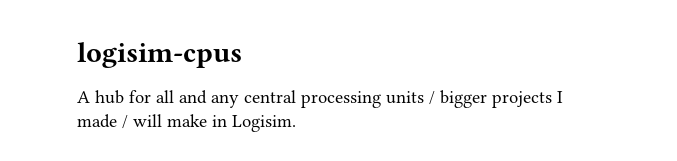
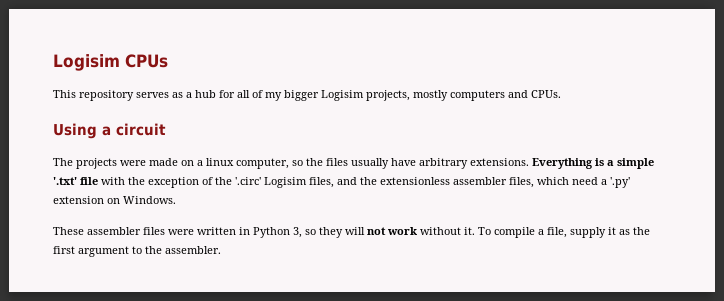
- logisim-cpus
- A hub for all and any central processing units / bigger projects I made / will make in Logisim.
+ Logisim CPUs
+ This repository serves as a hub for all of my bigger Logisim projects, mostly computers and CPUs.
+ Using a circuit
+ The projects were made on a linux computer, so the files usually have arbitrary extensions. Everything is a simple '.txt' file with the exception of the '.circ' Logisim files, and the extensionless assembler files, which need a '.py' extension on Windows.
+ These assembler files were written in Python 3, so they will not work without it. To compile a file, supply it as the first argument to the assembler.

